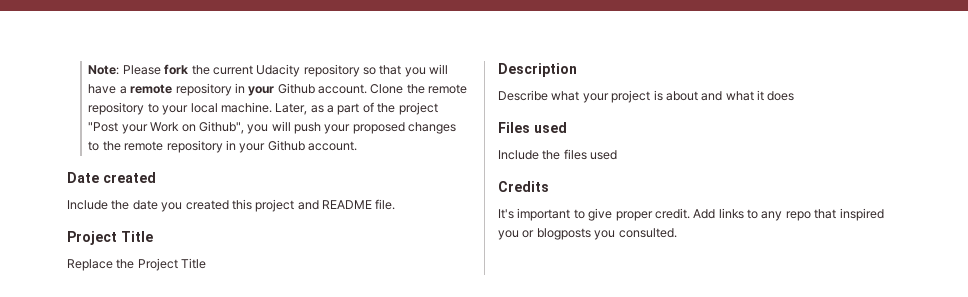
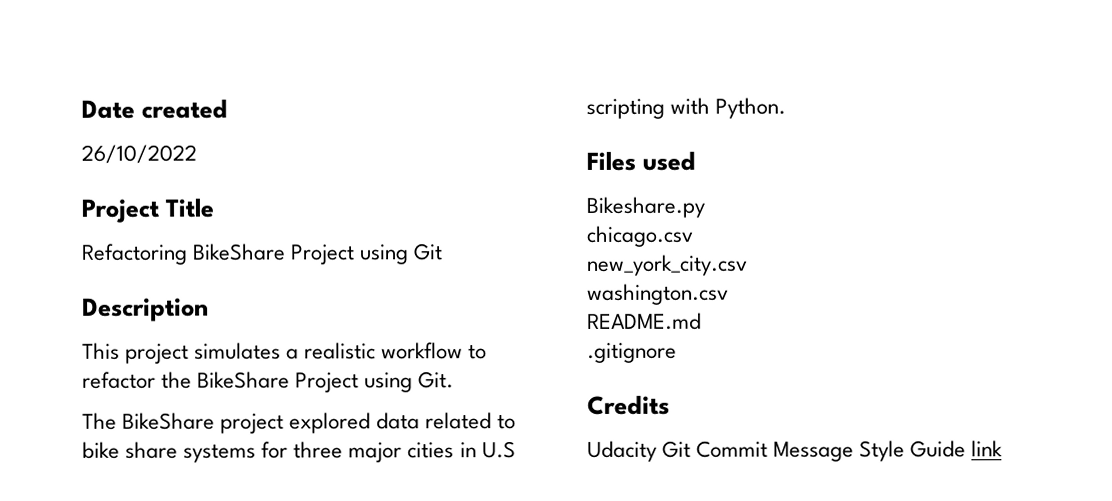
- Note: Please fork the current Udacity repository so that you will have a remote repository in your Github account. Clone the remote repository to your local machine. Later, as a part of the project "Post your Work on Github", you will push your proposed changes to the remote repository in your Github account.
  Date created
- Include the date you created this project and README file.
+ 26/10/2022
  Project Title
- Replace the Project Title
+ Refactoring BikeShare Project using Git
  Description
- Describe what your project is about and what it does
+ This project simulates a realistic workflow to refactor the BikeShare Project using Git.
+ The BikeShare project explored data related to bike share systems for three major cities in U.S scripting with Python.
  Files used
- Include the files used
+ Bikeshare.py
+ chicago.csv
+ new_york_city.csv
+ washington.csv
+ README.md
+ .gitignore
  Credits
- It's important to give proper credit. Add links to any repo that inspired you or blogposts you consulted.
+ Udacity Git Commit Message Style Guide link

